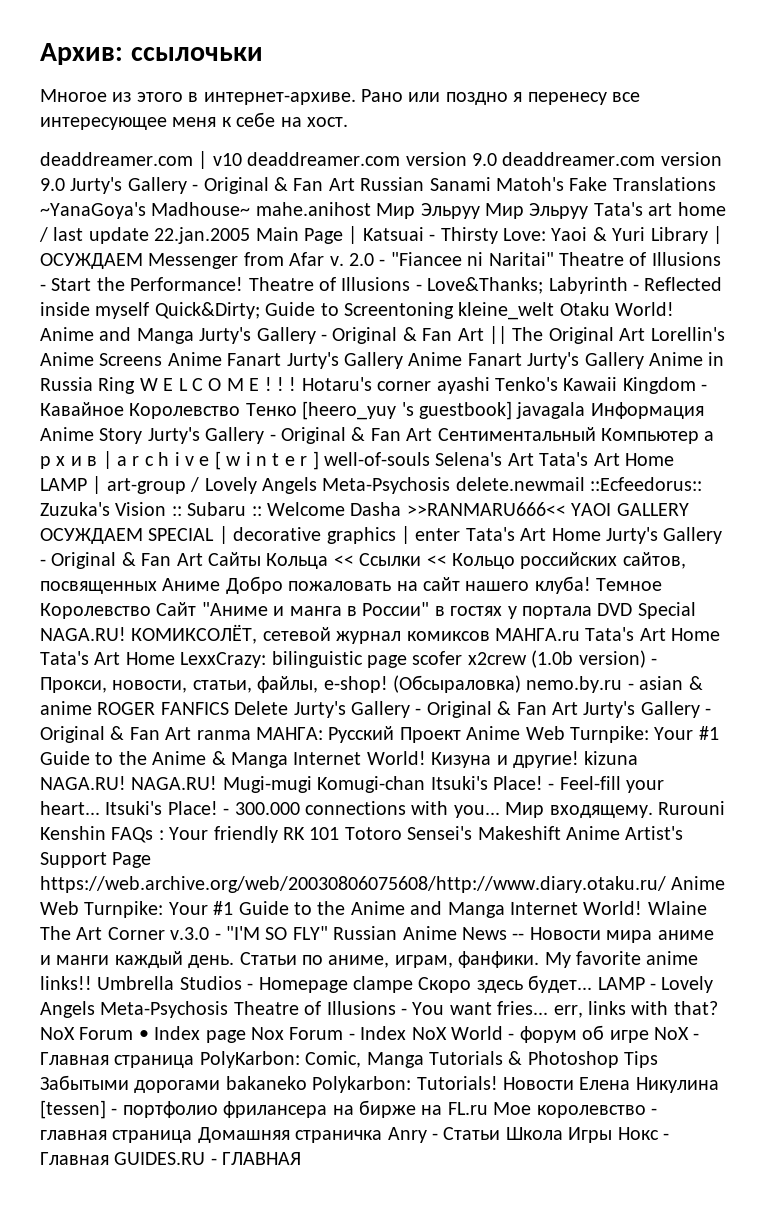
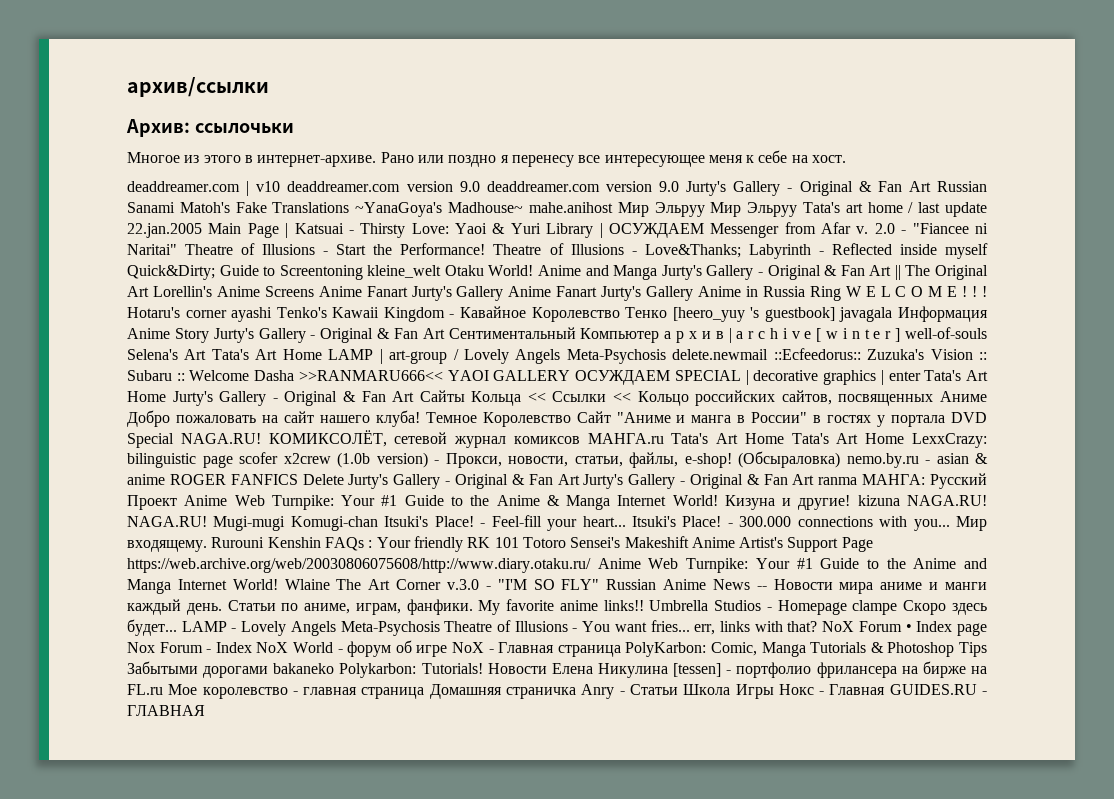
+ архив/ссылки

